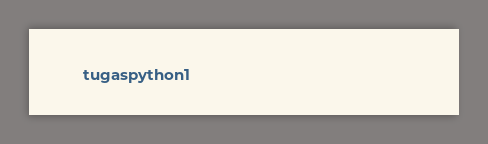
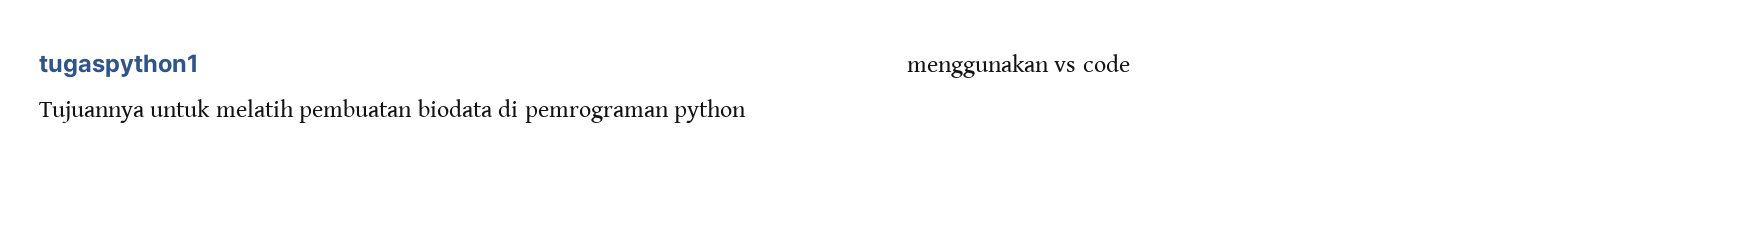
+ Tujuannya untuk melatih pembuatan biodata di pemrograman python menggunakan vs code

